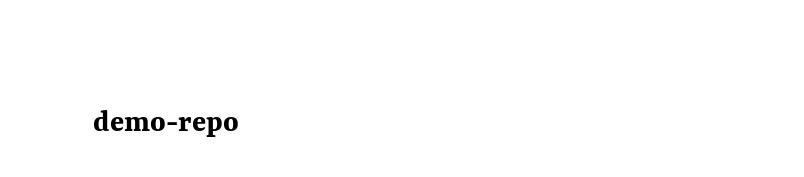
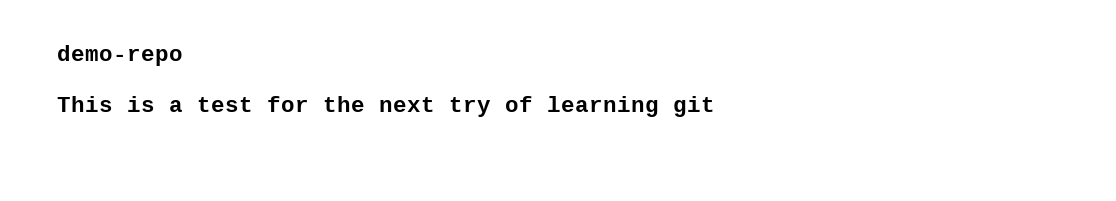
+ This is a test for the next try of learning git

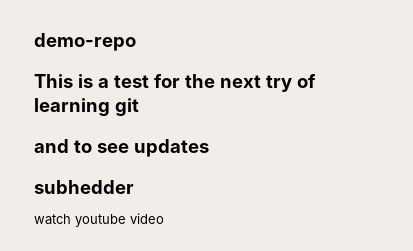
+ and to see updates
+ subhedder
+ watch youtube video

